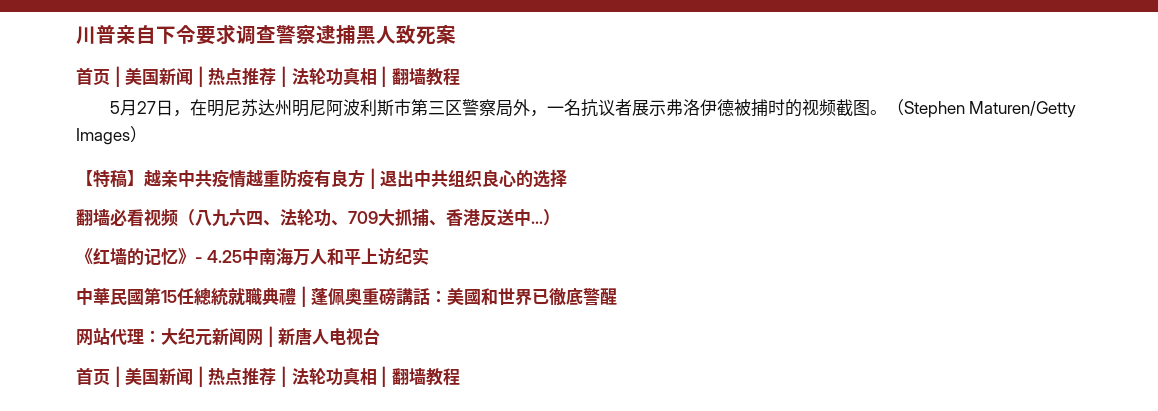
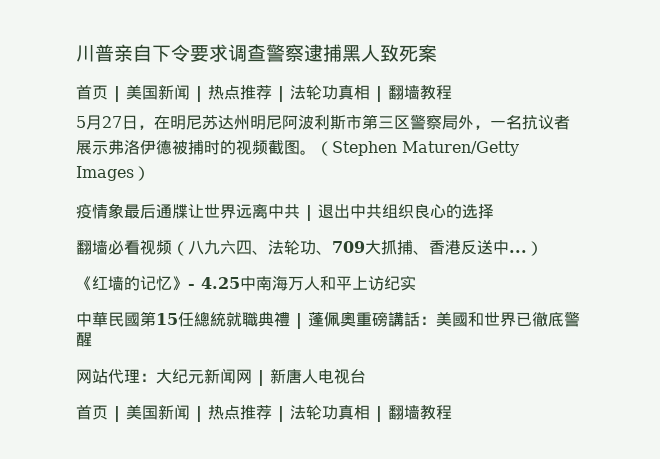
- 【特稿】越亲中共疫情越重防疫有良方 | 退出中共组织良心的选择
+ 疫情象最后通牒让世界远离中共 | 退出中共组织良心的选择

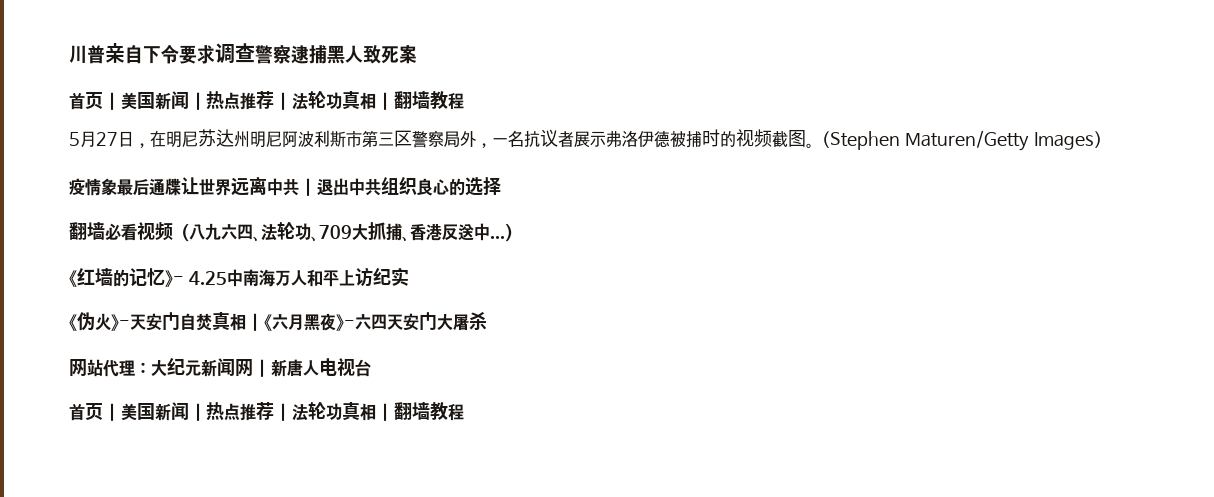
- 中華民國第15任總統就職典禮 | 蓬佩奧重磅講話：美國和世界已徹底警醒
+ 《伪火》-天安门自焚真相 | 《六月黑夜》-六四天安门大屠杀

